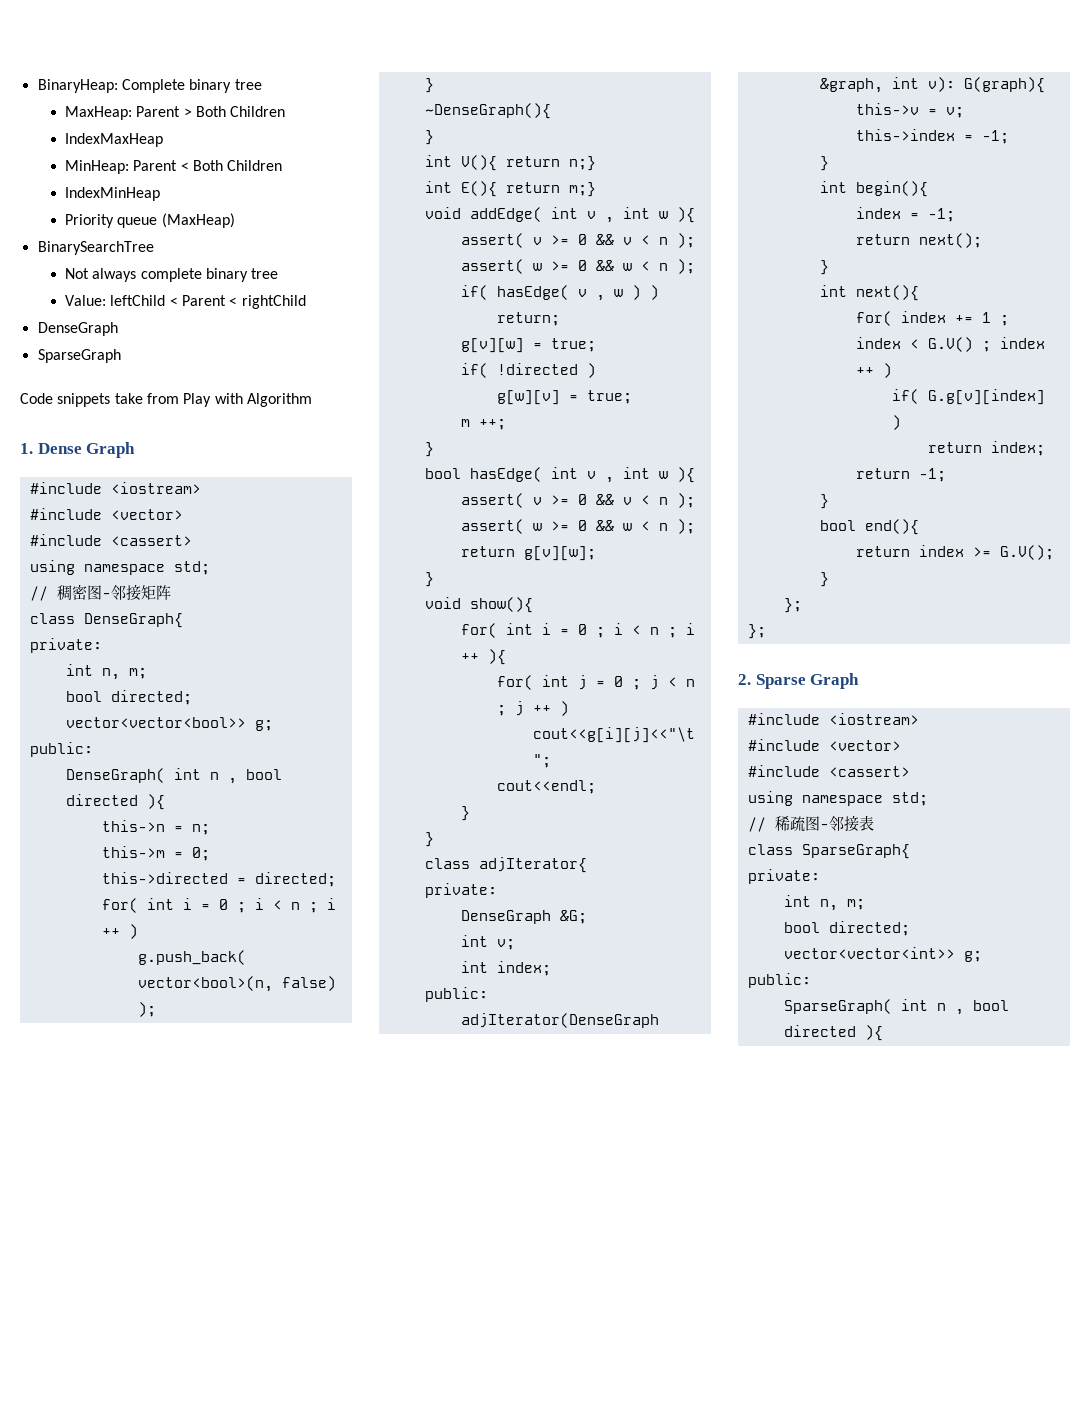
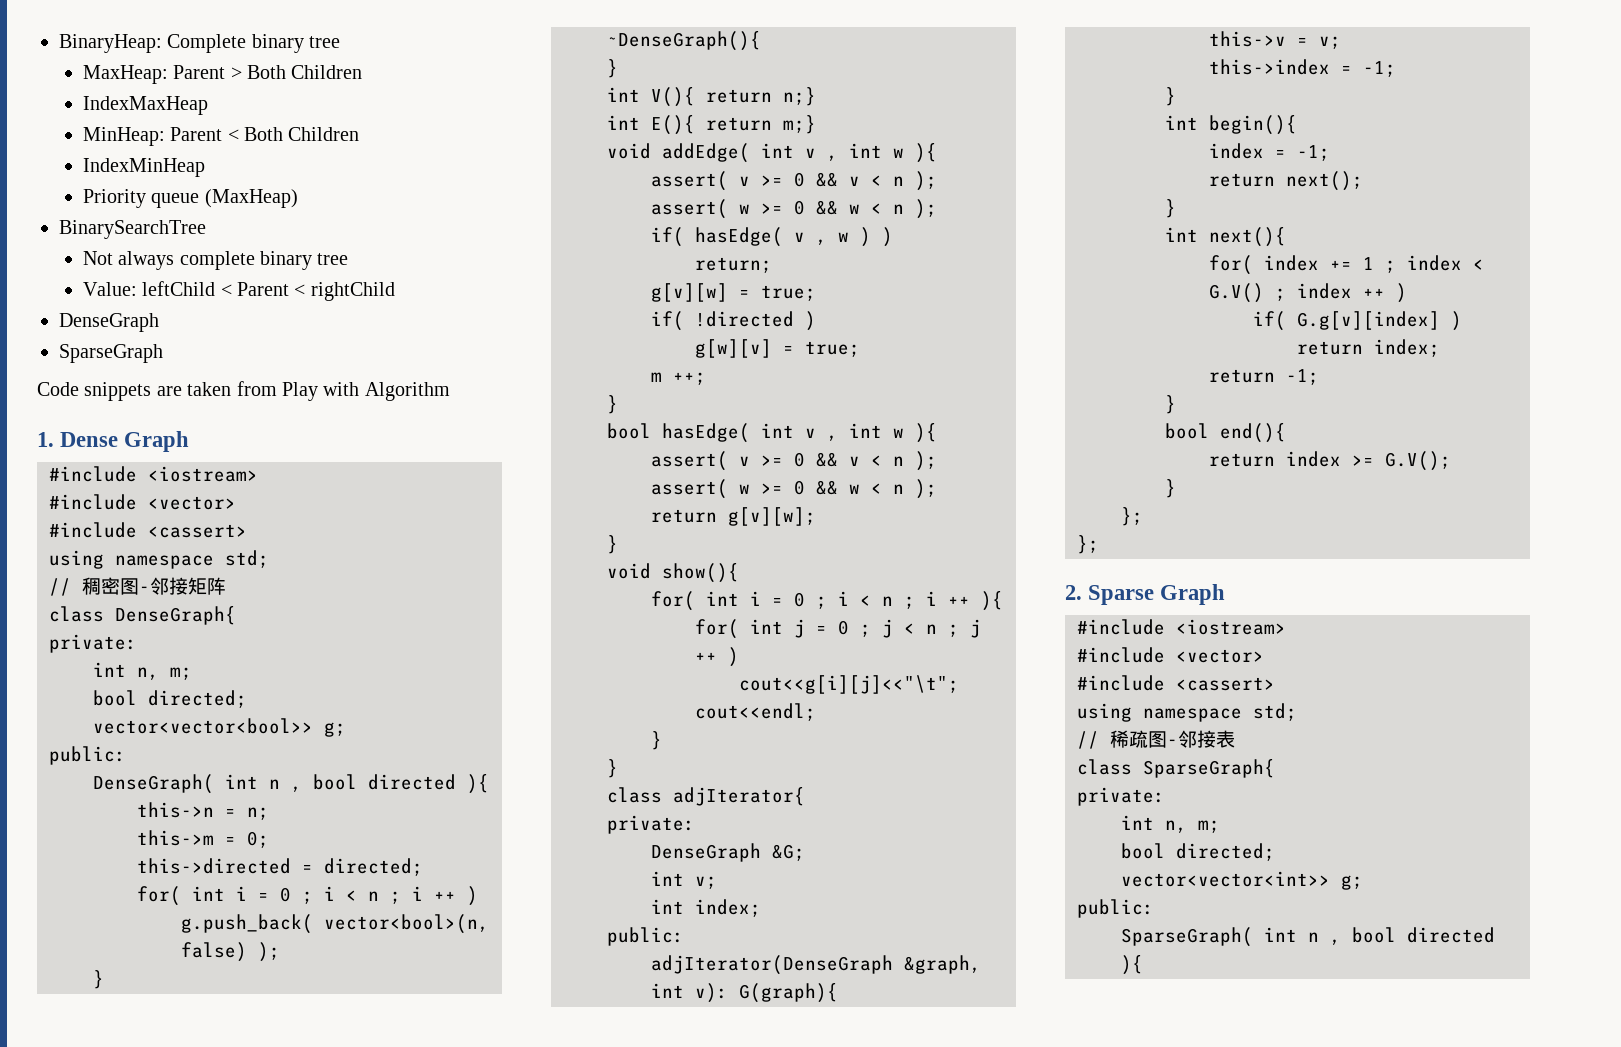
- Code snippets take from Play with Algorithm
+ Code snippets are taken from Play with Algorithm

